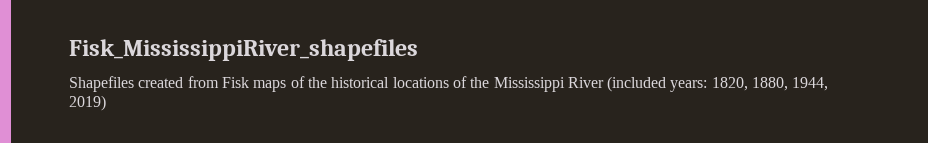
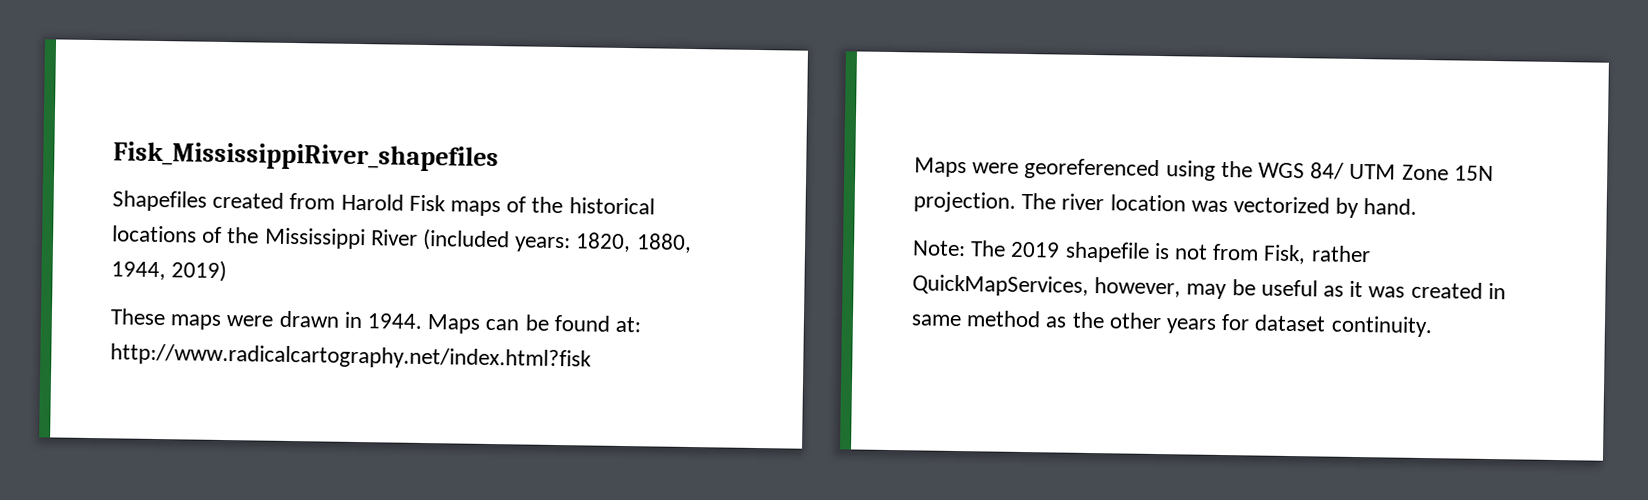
- Shapefiles created from Fisk maps of the historical locations of the Mississippi River (included years: 1820, 1880, 1944, 2019)
+ Shapefiles created from Harold Fisk maps of the historical locations of the Mississippi River (included years: 1820, 1880, 1944, 2019)
+ These maps were drawn in 1944. Maps can be found at: http://www.radicalcartography.net/index.html?fisk
+ Maps were georeferenced using the WGS 84/ UTM Zone 15N projection. The river location was vectorized by hand.
+ Note: The 2019 shapefile is not from Fisk, rather QuickMapServices, however, may be useful as it was created in same method as the other years for dataset continuity.

